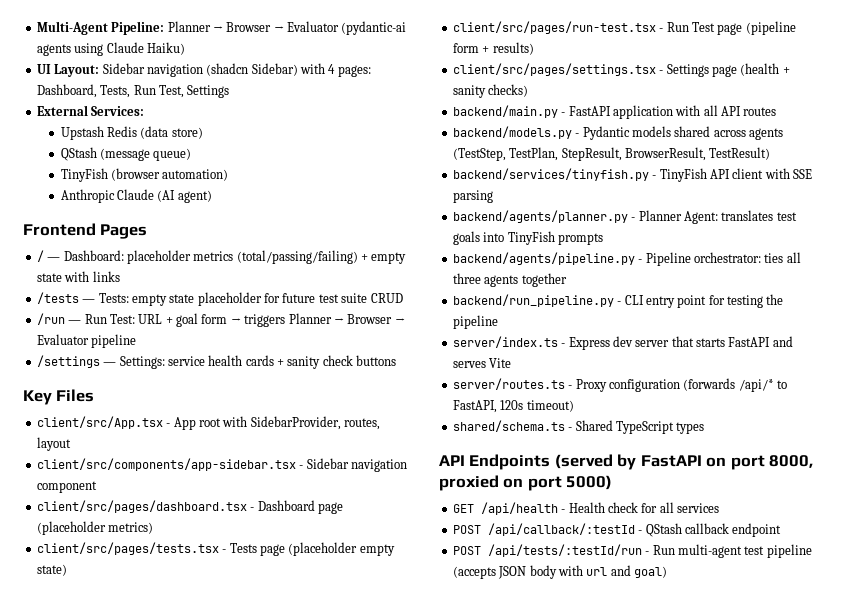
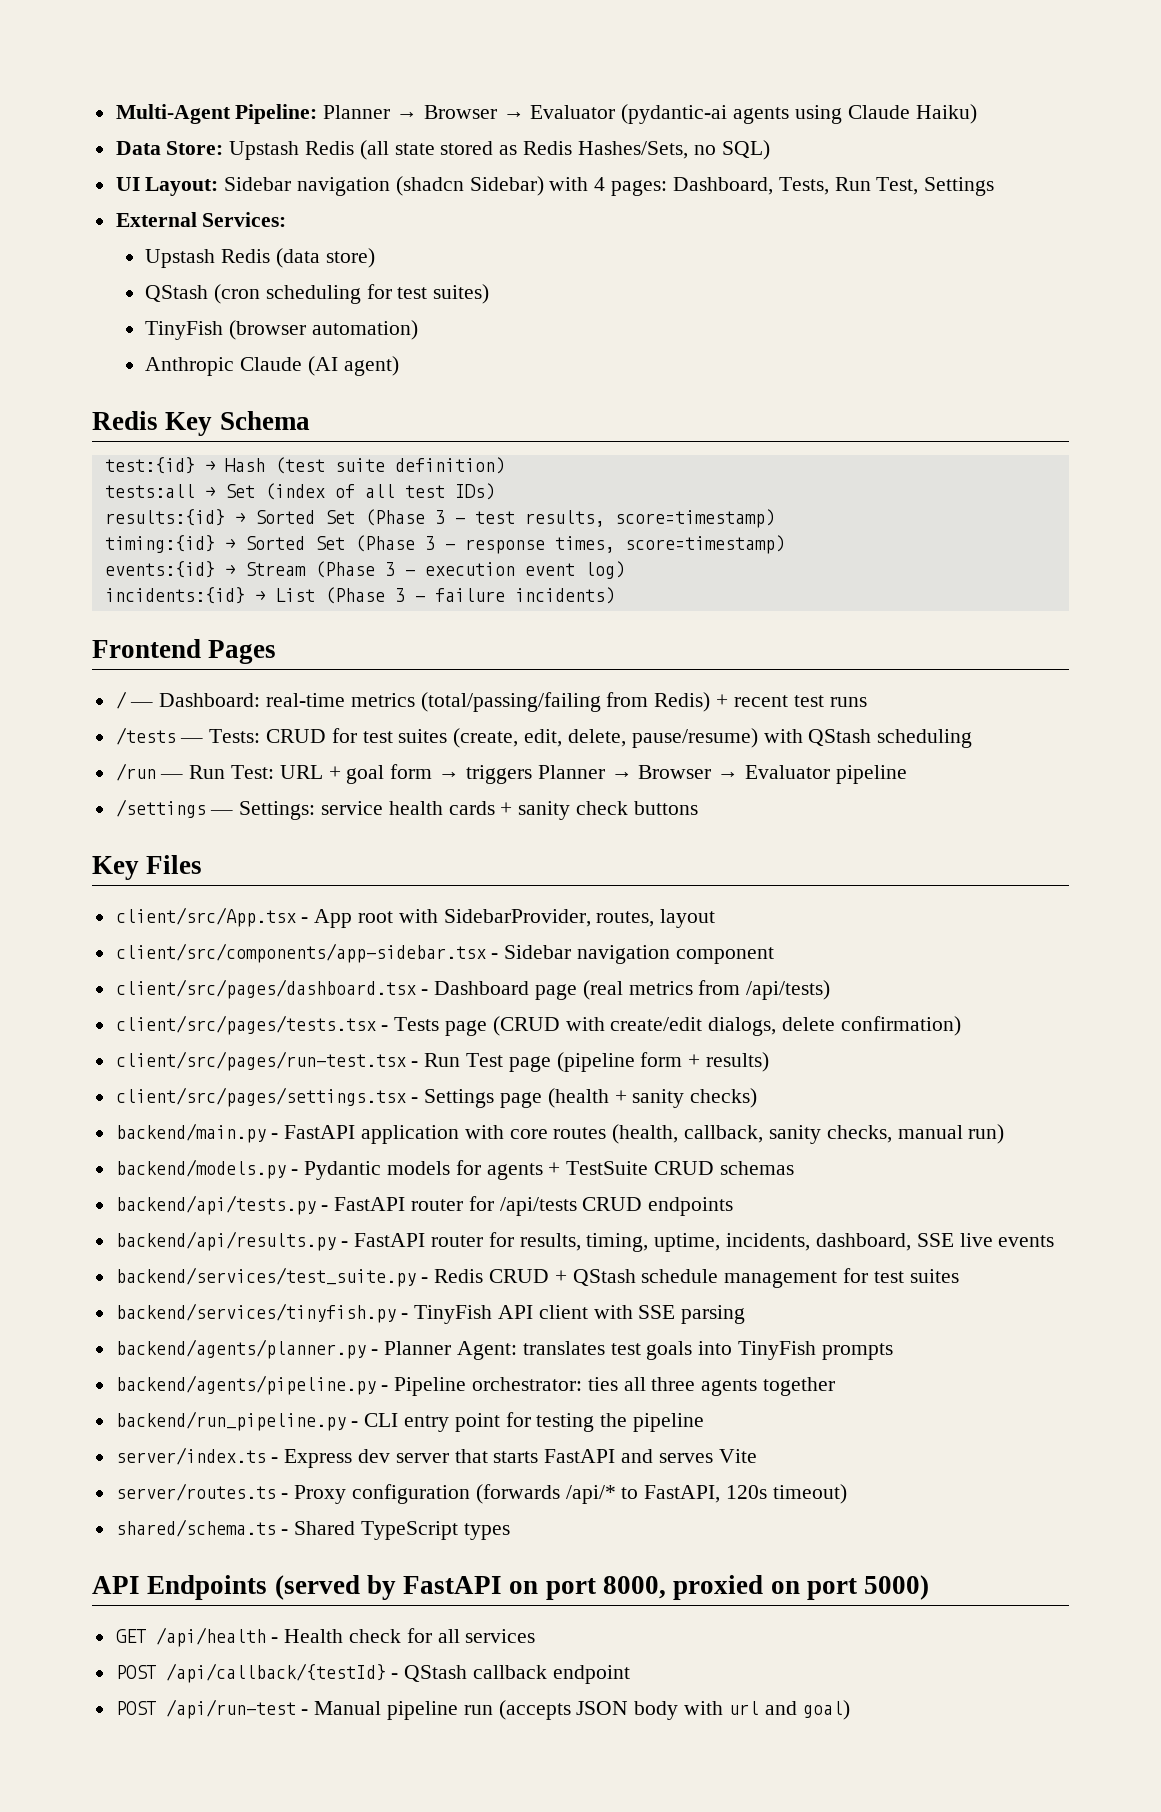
+ Data Store: Upstash Redis (all state stored as Redis Hashes/Sets, no SQL)
- QStash (message queue)
+ QStash (cron scheduling for test suites)
+ Redis Key Schema
+ test:{id} → Hash (test suite definition)
+ tests:all → Set (index of all test IDs)
+ results:{id} → Sorted Set (Phase 3 — test results, score=timestamp)
+ timing:{id} → Sorted Set (Phase 3 — response times, score=timestamp)
+ events:{id} → Stream (Phase 3 — execution event log)
+ incidents:{id} → List (Phase 3 — failure incidents)
- / — Dashboard: placeholder metrics (total/passing/failing) + empty state with links
- /tests — Tests: empty state placeholder for future test suite CRUD
+ / — Dashboard: real-time metrics (total/passing/failing from Redis) + recent test runs
+ /tests — Tests: CRUD for test suites (create, edit, delete, pause/resume) with QStash scheduling
- client/src/pages/dashboard.tsx - Dashboard page (placeholder metrics)
+ client/src/pages/dashboard.tsx - Dashboard page (real metrics from /api/tests)
- client/src/pages/tests.tsx - Tests page (placeholder empty state)
+ client/src/pages/tests.tsx - Tests page (CRUD with create/edit dialogs, delete confirmation)
- backend/main.py - FastAPI application with all API routes
- backend/models.py - Pydantic models shared across agents (TestStep, TestPlan, StepResult, BrowserResult, TestResult)
+ backend/main.py - FastAPI application with core routes (health, callback, sanity checks, manual run)
+ backend/models.py - Pydantic models for agents + TestSuite CRUD schemas
+ backend/api/tests.py - FastAPI router for /api/tests CRUD endpoints
+ backend/api/results.py - FastAPI router for results, timing, uptime, incidents, dashboard, SSE live events
+ backend/services/test_suite.py - Redis CRUD + QStash schedule management for test suites
- POST /api/callback/:testId - QStash callback endpoint
+ POST /api/callback/{testId} - QStash callback endpoint
- POST /api/tests/:testId/run - Run multi-agent test pipeline (accepts JSON body with url and goal)
+ POST /api/run-test - Manual pipeline run (accepts JSON body with url and goal)

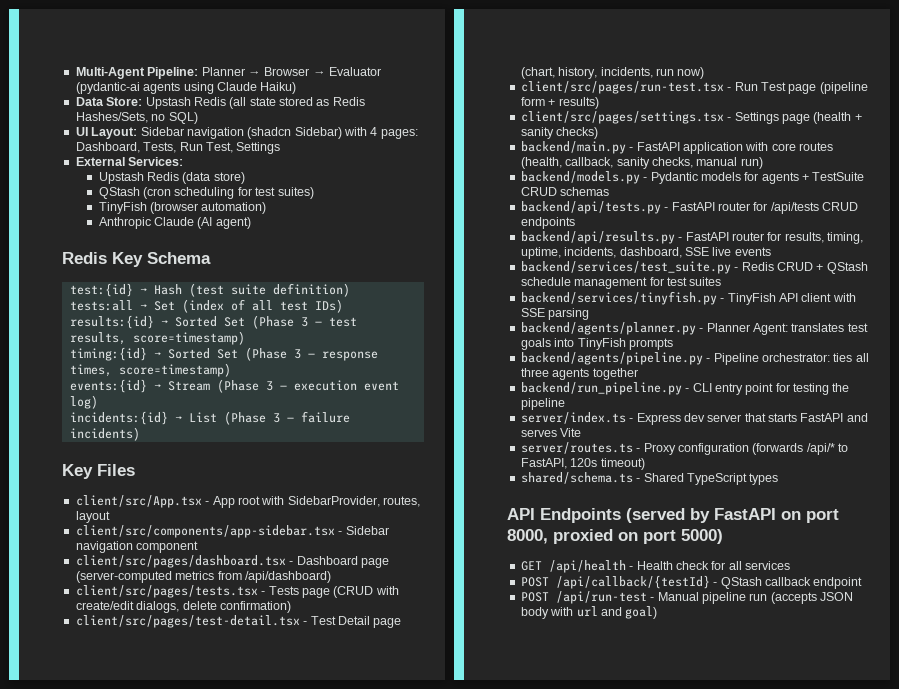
- Frontend Pages
- / — Dashboard: real-time metrics (total/passing/failing from Redis) + recent test runs
- /tests — Tests: CRUD for test suites (create, edit, delete, pause/resume) with QStash scheduling
- /run — Run Test: URL + goal form → triggers Planner → Browser → Evaluator pipeline
- /settings — Settings: service health cards + sanity check buttons
- client/src/pages/dashboard.tsx - Dashboard page (real metrics from /api/tests)
+ client/src/pages/dashboard.tsx - Dashboard page (server-computed metrics from /api/dashboard)
+ client/src/pages/test-detail.tsx - Test Detail page (chart, history, incidents, run now)

